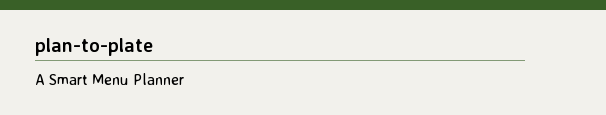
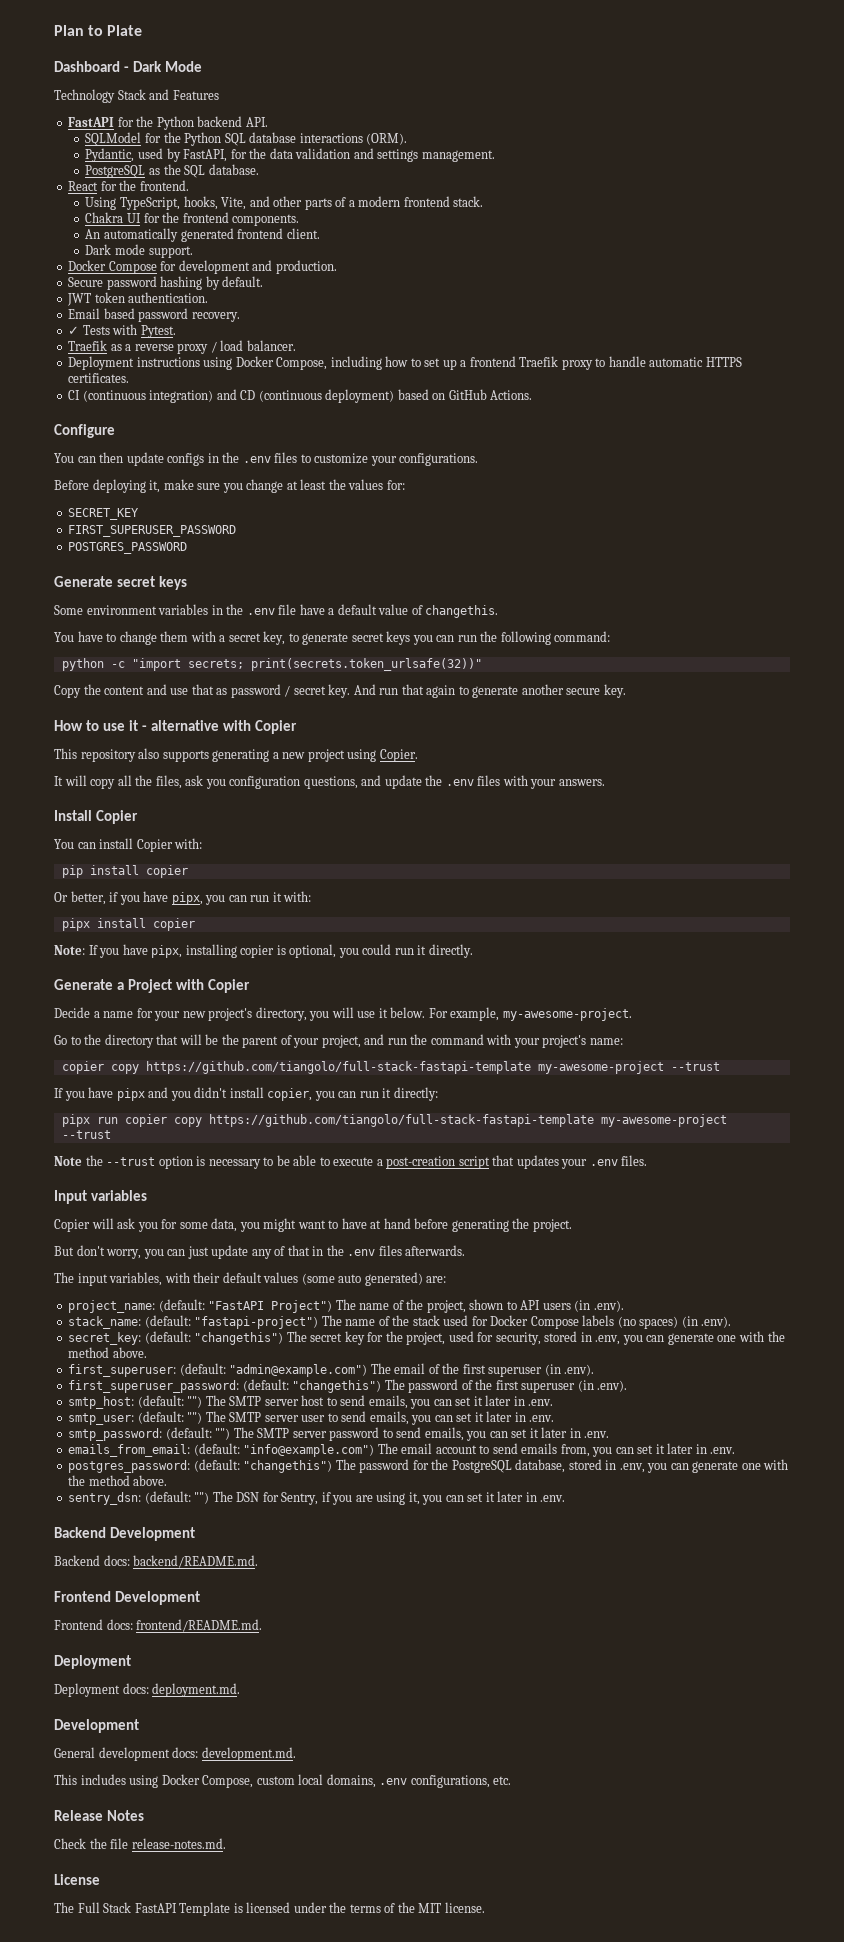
- plan-to-plate
- A Smart Menu Planner
+ Plan to Plate
+ Dashboard - Dark Mode
+ Technology Stack and Features
+ FastAPI for the Python backend API.
+ SQLModel for the Python SQL database interactions (ORM).
+ Pydantic, used by FastAPI, for the data validation and settings management.
+ PostgreSQL as the SQL database.
+ React for the frontend.
+ Using TypeScript, hooks, Vite, and other parts of a modern frontend stack.
+ Chakra UI for the frontend components.
+ An automatically generated frontend client.
+ Dark mode support.
+ Docker Compose for development and production.
+ Secure password hashing by default.
+ JWT token authentication.
+ Email based password recovery.
+ ✓ Tests with Pytest.
+ Traefik as a reverse proxy / load balancer.
+ Deployment instructions using Docker Compose, including how to set up a frontend Traefik proxy to handle automatic HTTPS certificates.
+ CI (continuous integration) and CD (continuous deployment) based on GitHub Actions.
+ Configure
+ You can then update configs in the .env files to customize your configurations.
+ Before deploying it, make sure you change at least the values for:
+ SECRET_KEY
+ FIRST_SUPERUSER_PASSWORD
+ POSTGRES_PASSWORD
+ Generate secret keys
+ Some environment variables in the .env file have a default value of changethis.
+ You have to change them with a secret key, to generate secret keys you can run the following command:
+ python -c "import secrets; print(secrets.token_urlsafe(32))"
+ Copy the content and use that as password / secret key. And run that again to generate another secure key.
+ How to use it - alternative with Copier
+ This repository also supports generating a new project using Copier.
+ It will copy all the files, ask you configuration questions, and update the .env files with your answers.
+ Install Copier
+ You can install Copier with:
+ pip install copier
+ Or better, if you have pipx, you can run it with:
+ pipx install copier
+ Note: If you have pipx, installing copier is optional, you could run it directly.
+ Generate a Project with Copier
+ Decide a name for your new project's directory, you will use it below. For example, my-awesome-project.
+ Go to the directory that will be the parent of your project, and run the command with your project's name:
+ copier copy https://github.com/tiangolo/full-stack-fastapi-template my-awesome-project --trust
+ If you have pipx and you didn't install copier, you can run it directly:
+ pipx run copier copy https://github.com/tiangolo/full-stack-fastapi-template my-awesome-project --trust
+ Note the --trust option is necessary to be able to execute a post-creation script that updates your .env files.
+ Input variables
+ Copier will ask you for some data, you might want to have at hand before generating the project.
+ But don't worry, you can just update any of that in the .env files afterwards.
+ The input variables, with their default values (some auto generated) are:
+ project_name: (default: "FastAPI Project") The name of the project, shown to API users (in .env).
+ stack_name: (default: "fastapi-project") The name of the stack used for Docker Compose labels (no spaces) (in .env).
+ secret_key: (default: "changethis") The secret key for the project, used for security, stored in .env, you can generate one with the method above.
+ first_superuser: (default: "admin@example.com") The email of the first superuser (in .env).
+ first_superuser_password: (default: "changethis") The password of the first superuser (in .env).
+ smtp_host: (default: "") The SMTP server host to send emails, you can set it later in .env.
+ smtp_user: (default: "") The SMTP server user to send emails, you can set it later in .env.
+ smtp_password: (default: "") The SMTP server password to send emails, you can set it later in .env.
+ emails_from_email: (default: "info@example.com") The email account to send emails from, you can set it later in .env.
+ postgres_password: (default: "changethis") The password for the PostgreSQL database, stored in .env, you can generate one with the method above.
+ sentry_dsn: (default: "") The DSN for Sentry, if you are using it, you can set it later in .env.
+ Backend Development
+ Backend docs: backend/README.md.
+ Frontend Development
+ Frontend docs: frontend/README.md.
+ Deployment
+ Deployment docs: deployment.md.
+ Development
+ General development docs: development.md.
+ This includes using Docker Compose, custom local domains, .env configurations, etc.
+ Release Notes
+ Check the file release-notes.md.
+ License
+ The Full Stack FastAPI Template is licensed under the terms of the MIT license.

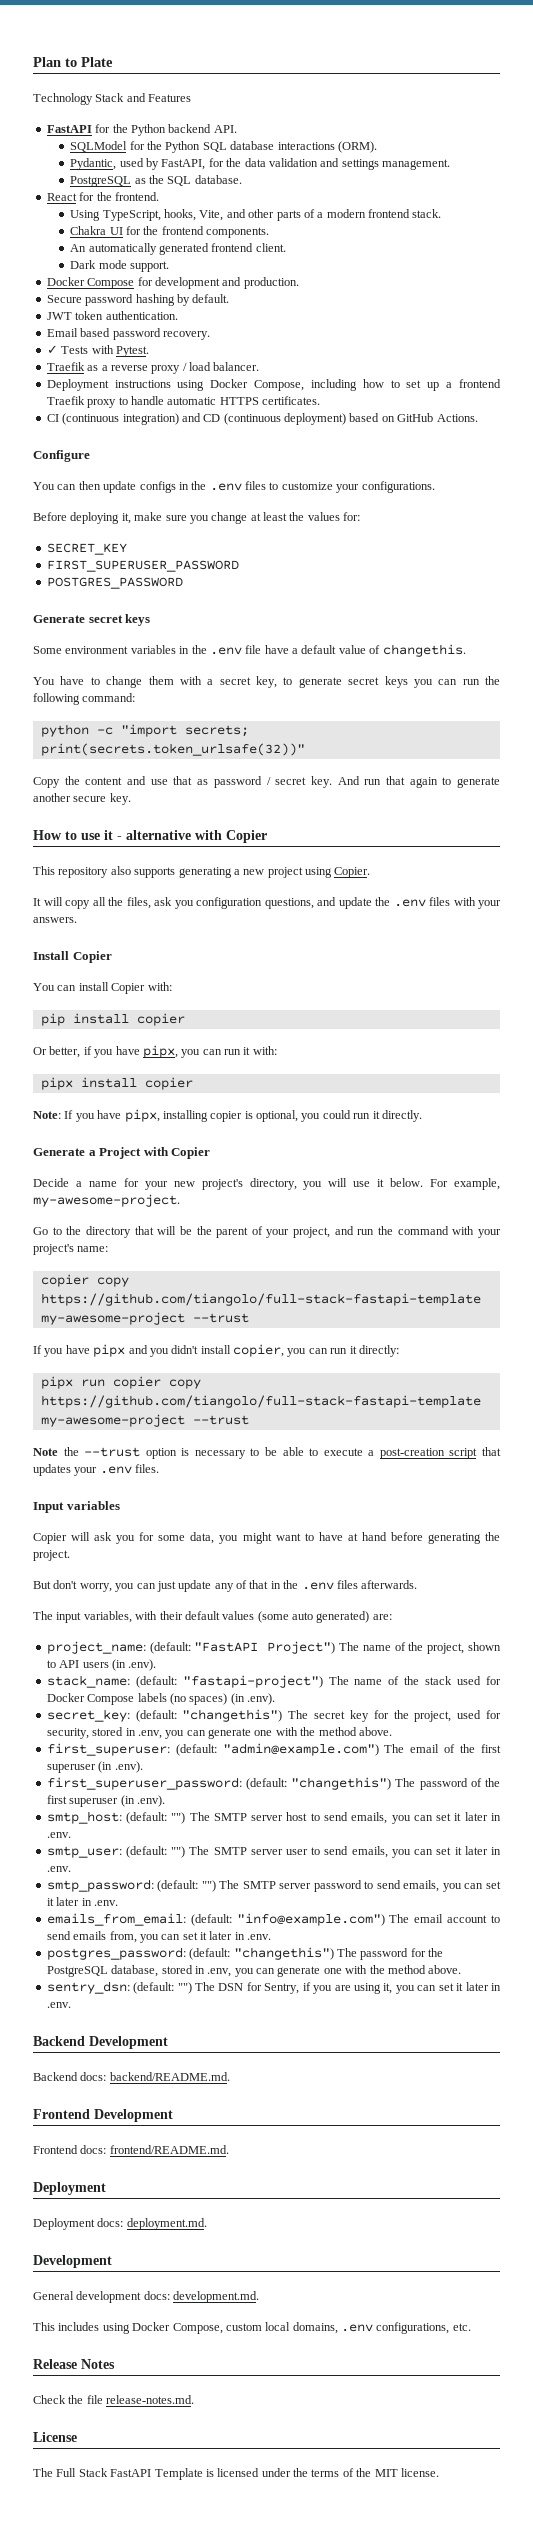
- Dashboard - Dark Mode

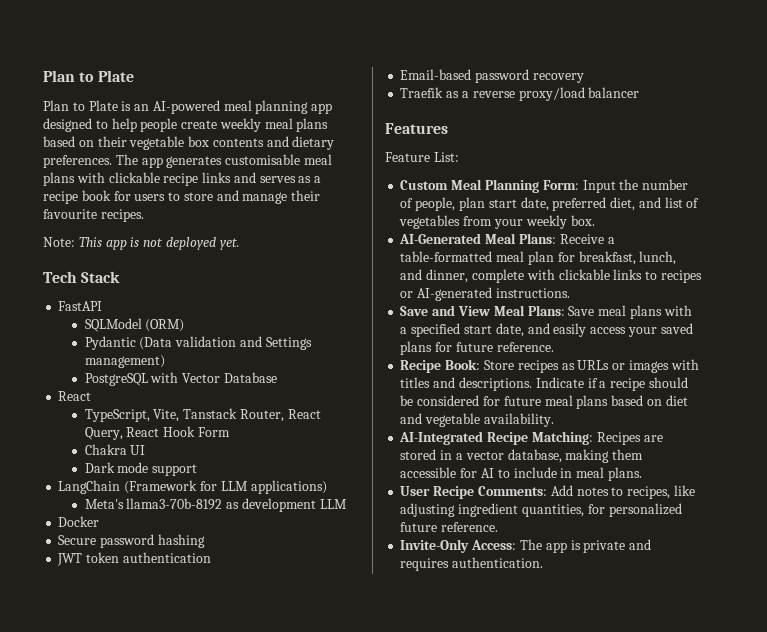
- Technology Stack and Features
- FastAPI for the Python backend API.
- SQLModel for the Python SQL database interactions (ORM).
- Pydantic, used by FastAPI, for the data validation and settings management.
- PostgreSQL as the SQL database.
- React for the frontend.
- Using TypeScript, hooks, Vite, and other parts of a modern frontend stack.
- Chakra UI for the frontend components.
- An automatically generated frontend client.
- Dark mode support.
- Docker Compose for development and production.
+ Plan to Plate is an AI-powered meal planning app designed to help people create weekly meal plans based on their vegetable box contents and dietary preferences. The app generates customisable meal plans with clickable recipe links and serves as a recipe book for users to store and manage their favourite recipes.
+ Note: This app is not deployed yet.
+ Tech Stack
+ FastAPI
+ SQLModel (ORM)
+ Pydantic (Data validation and Settings management)
+ PostgreSQL with Vector Database
+ React
+ TypeScript, Vite, Tanstack Router, React Query, React Hook Form
+ Chakra UI
+ Dark mode support
+ LangChain (Framework for LLM applications)
+ Meta's llama3-70b-8192 as development LLM
+ Docker
- Secure password hashing by default.
+ Secure password hashing
- JWT token authentication.
- Email based password recovery.
- ✓ Tests with Pytest.
- Traefik as a reverse proxy / load balancer.
- Deployment instructions using Docker Compose, including how to set up a frontend Traefik proxy to handle automatic HTTPS certificates.
- CI (continuous integration) and CD (continuous deployment) based on GitHub Actions.
- Configure
- You can then update configs in the .env files to customize your configurations.
- Before deploying it, make sure you change at least the values for:
- SECRET_KEY
- FIRST_SUPERUSER_PASSWORD
- POSTGRES_PASSWORD
- Generate secret keys
- Some environment variables in the .env file have a default value of changethis.
- You have to change them with a secret key, to generate secret keys you can run the following command:
- python -c "import secrets; print(secrets.token_urlsafe(32))"
- Copy the content and use that as password / secret key. And run that again to generate another secure key.
- How to use it - alternative with Copier
- This repository also supports generating a new project using Copier.
- It will copy all the files, ask you configuration questions, and update the .env files with your answers.
- Install Copier
- You can install Copier with:
- pip install copier
- Or better, if you have pipx, you can run it with:
- pipx install copier
- Note: If you have pipx, installing copier is optional, you could run it directly.
- Generate a Project with Copier
- Decide a name for your new project's directory, you will use it below. For example, my-awesome-project.
- Go to the directory that will be the parent of your project, and run the command with your project's name:
- copier copy https://github.com/tiangolo/full-stack-fastapi-template my-awesome-project --trust
- If you have pipx and you didn't install copier, you can run it directly:
- pipx run copier copy https://github.com/tiangolo/full-stack-fastapi-template my-awesome-project --trust
- Note the --trust option is necessary to be able to execute a post-creation script that updates your .env files.
- Input variables
- Copier will ask you for some data, you might want to have at hand before generating the project.
- But don't worry, you can just update any of that in the .env files afterwards.
- The input variables, with their default values (some auto generated) are:
- project_name: (default: "FastAPI Project") The name of the project, shown to API users (in .env).
- stack_name: (default: "fastapi-project") The name of the stack used for Docker Compose labels (no spaces) (in .env).
- secret_key: (default: "changethis") The secret key for the project, used for security, stored in .env, you can generate one with the method above.
- first_superuser: (default: "admin@example.com") The email of the first superuser (in .env).
- first_superuser_password: (default: "changethis") The password of the first superuser (in .env).
- smtp_host: (default: "") The SMTP server host to send emails, you can set it later in .env.
- smtp_user: (default: "") The SMTP server user to send emails, you can set it later in .env.
- smtp_password: (default: "") The SMTP server password to send emails, you can set it later in .env.
- emails_from_email: (default: "info@example.com") The email account to send emails from, you can set it later in .env.
- postgres_password: (default: "changethis") The password for the PostgreSQL database, stored in .env, you can generate one with the method above.
- sentry_dsn: (default: "") The DSN for Sentry, if you are using it, you can set it later in .env.
- Backend Development
- Backend docs: backend/README.md.
- Frontend Development
- Frontend docs: frontend/README.md.
- Deployment
- Deployment docs: deployment.md.
- Development
- General development docs: development.md.
- This includes using Docker Compose, custom local domains, .env configurations, etc.
- Release Notes
- Check the file release-notes.md.
- License
- The Full Stack FastAPI Template is licensed under the terms of the MIT license.
+ JWT token authentication
+ Email-based password recovery
+ Traefik as a reverse proxy/load balancer
+ Features
+ Feature List:
+ Custom Meal Planning Form: Input the number of people, plan start date, preferred diet, and list of vegetables from your weekly box.
+ AI-Generated Meal Plans: Receive a table-formatted meal plan for breakfast, lunch, and dinner, complete with clickable links to recipes or AI-generated instructions.
+ Save and View Meal Plans: Save meal plans with a specified start date, and easily access your saved plans for future reference.
+ Recipe Book: Store recipes as URLs or images with titles and descriptions. Indicate if a recipe should be considered for future meal plans based on diet and vegetable availability.
+ AI-Integrated Recipe Matching: Recipes are stored in a vector database, making them accessible for AI to include in meal plans.
+ User Recipe Comments: Add notes to recipes, like adjusting ingredient quantities, for personalized future reference.
+ Invite-Only Access: The app is private and requires authentication.

